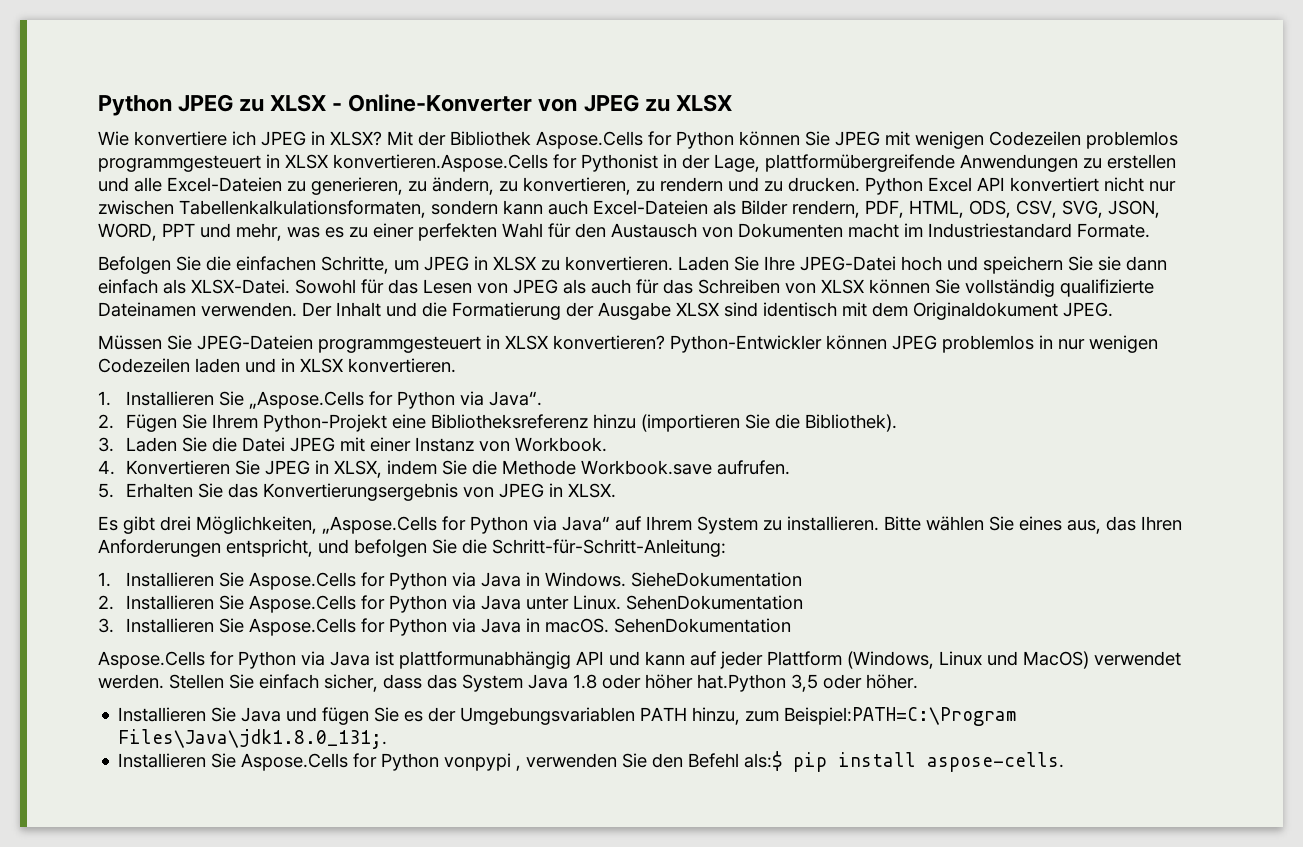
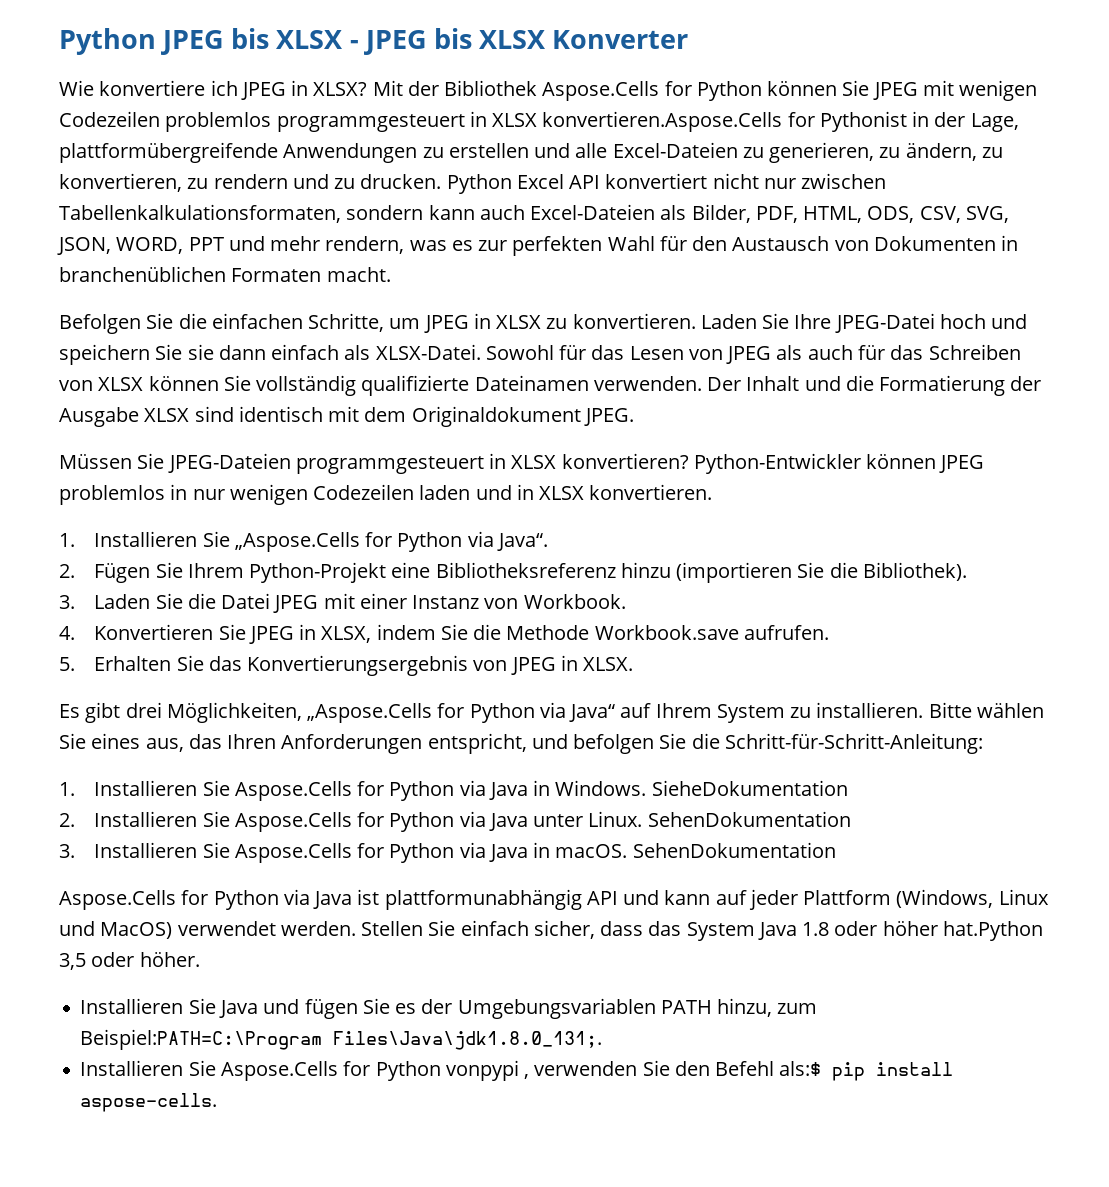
- Python JPEG zu XLSX - Online-Konverter von JPEG zu XLSX
+ Python JPEG bis XLSX - JPEG bis XLSX Konverter
- Python Excel API konvertiert nicht nur zwischen Tabellenkalkulationsformaten, sondern kann auch Excel-Dateien als Bilder rendern, PDF, HTML, ODS, CSV, SVG, JSON, WORD, PPT und mehr, was es zu einer perfekten Wahl für den Austausch von Dokumenten macht im Industriestandard Formate.
+ Python Excel API konvertiert nicht nur zwischen Tabellenkalkulationsformaten, sondern kann auch Excel-Dateien als Bilder, PDF, HTML, ODS, CSV, SVG, JSON, WORD, PPT und mehr rendern, was es zur perfekten Wahl für den Austausch von Dokumenten in branchenüblichen Formaten macht.

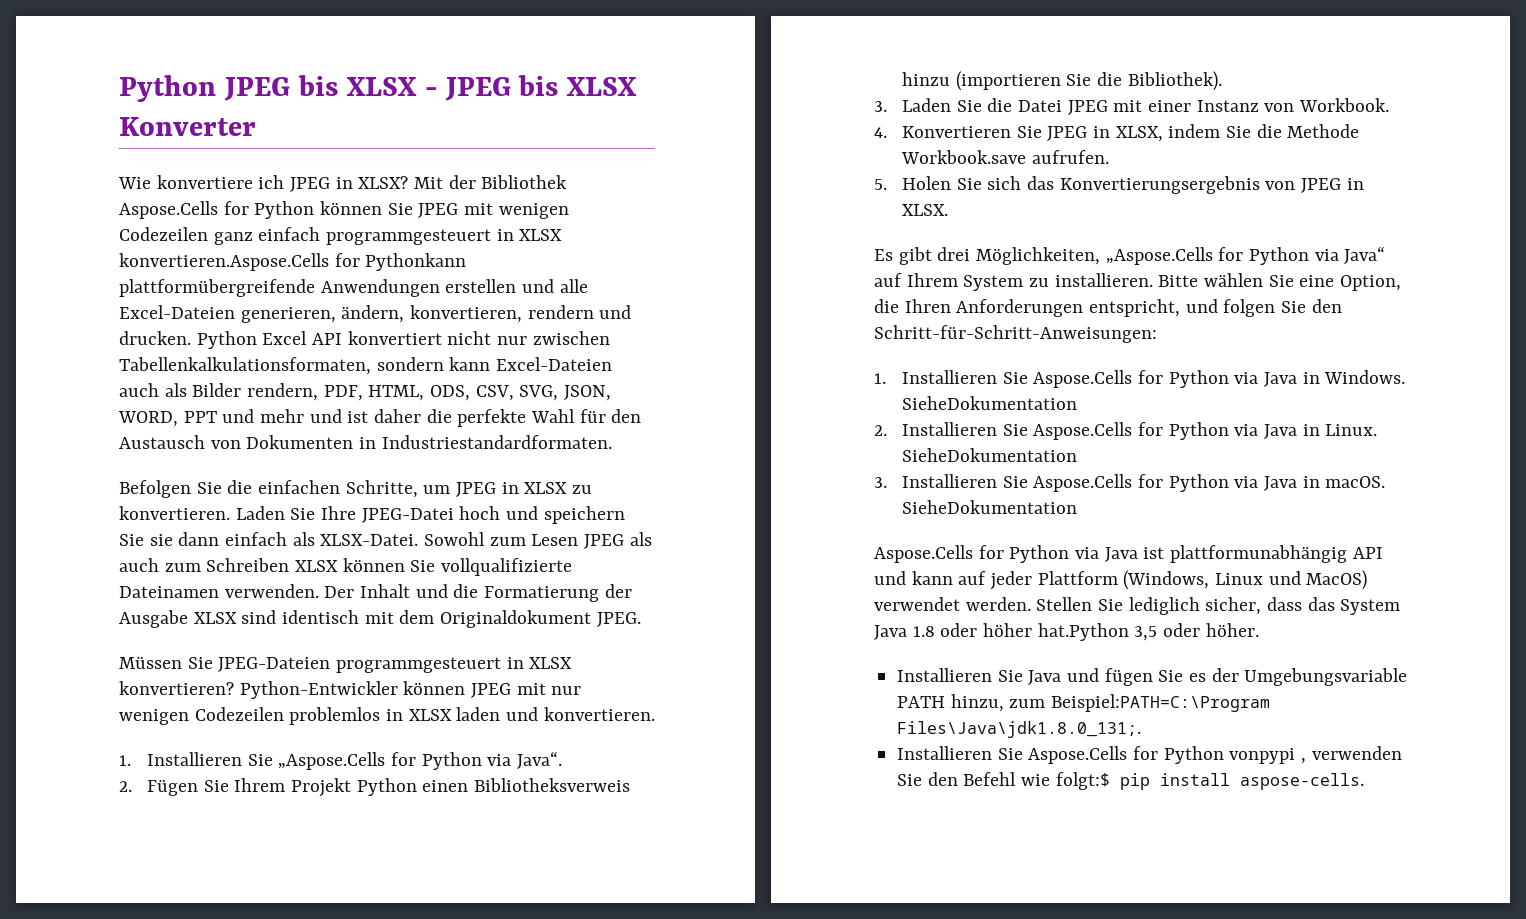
- Mit der Bibliothek Aspose.Cells for Python können Sie JPEG mit wenigen Codezeilen problemlos programmgesteuert in XLSX konvertieren.Aspose.Cells for Pythonist in der Lage, plattformübergreifende Anwendungen zu erstellen und alle Excel-Dateien zu generieren, zu ändern, zu konvertieren, zu rendern und zu drucken.
+ Mit der Bibliothek Aspose.Cells for Python können Sie JPEG mit wenigen Codezeilen ganz einfach programmgesteuert in XLSX konvertieren.Aspose.Cells for Pythonkann plattformübergreifende Anwendungen erstellen und alle Excel-Dateien generieren, ändern, konvertieren, rendern und drucken.
- Python Excel API konvertiert nicht nur zwischen Tabellenkalkulationsformaten, sondern kann auch Excel-Dateien als Bilder, PDF, HTML, ODS, CSV, SVG, JSON, WORD, PPT und mehr rendern, was es zur perfekten Wahl für den Austausch von Dokumenten in branchenüblichen Formaten macht.
+ Python Excel API konvertiert nicht nur zwischen Tabellenkalkulationsformaten, sondern kann Excel-Dateien auch als Bilder rendern, PDF, HTML, ODS, CSV, SVG, JSON, WORD, PPT und mehr und ist daher die perfekte Wahl für den Austausch von Dokumenten in Industriestandardformaten.
- Sowohl für das Lesen von JPEG als auch für das Schreiben von XLSX können Sie vollständig qualifizierte Dateinamen verwenden.
+ Sowohl zum Lesen JPEG als auch zum Schreiben XLSX können Sie vollqualifizierte Dateinamen verwenden.
- Python-Entwickler können JPEG problemlos in nur wenigen Codezeilen laden und in XLSX konvertieren.
+ Python-Entwickler können JPEG mit nur wenigen Codezeilen problemlos in XLSX laden und konvertieren.
- 2. Fügen Sie Ihrem Python-Projekt eine Bibliotheksreferenz hinzu (importieren Sie die Bibliothek).
+ 2. Fügen Sie Ihrem Projekt Python einen Bibliotheksverweis hinzu (importieren Sie die Bibliothek).
- 5. Erhalten Sie das Konvertierungsergebnis von JPEG in XLSX.
+ 5. Holen Sie sich das Konvertierungsergebnis von JPEG in XLSX.
- Bitte wählen Sie eines aus, das Ihren Anforderungen entspricht, und befolgen Sie die Schritt-für-Schritt-Anleitung:
+ Bitte wählen Sie eine Option, die Ihren Anforderungen entspricht, und folgen Sie den Schritt-für-Schritt-Anweisungen:
- 2. Installieren Sie Aspose.Cells for Python via Java unter Linux. SehenDokumentation
+ 2. Installieren Sie Aspose.Cells for Python via Java in Linux. SieheDokumentation
- 3. Installieren Sie Aspose.Cells for Python via Java in macOS. SehenDokumentation
+ 3. Installieren Sie Aspose.Cells for Python via Java in macOS. SieheDokumentation
- Stellen Sie einfach sicher, dass das System Java 1.8 oder höher hat.Python 3,5 oder höher.
+ Stellen Sie lediglich sicher, dass das System Java 1.8 oder höher hat.Python 3,5 oder höher.
- Installieren Sie Java und fügen Sie es der Umgebungsvariablen PATH hinzu, zum Beispiel:PATH=C:\Program Files\Java\jdk1.8.0_131;.
+ Installieren Sie Java und fügen Sie es der Umgebungsvariable PATH hinzu, zum Beispiel:PATH=C:\Program Files\Java\jdk1.8.0_131;.
- Installieren Sie Aspose.Cells for Python vonpypi , verwenden Sie den Befehl als:$ pip install aspose-cells.
+ Installieren Sie Aspose.Cells for Python vonpypi , verwenden Sie den Befehl wie folgt:$ pip install aspose-cells.

